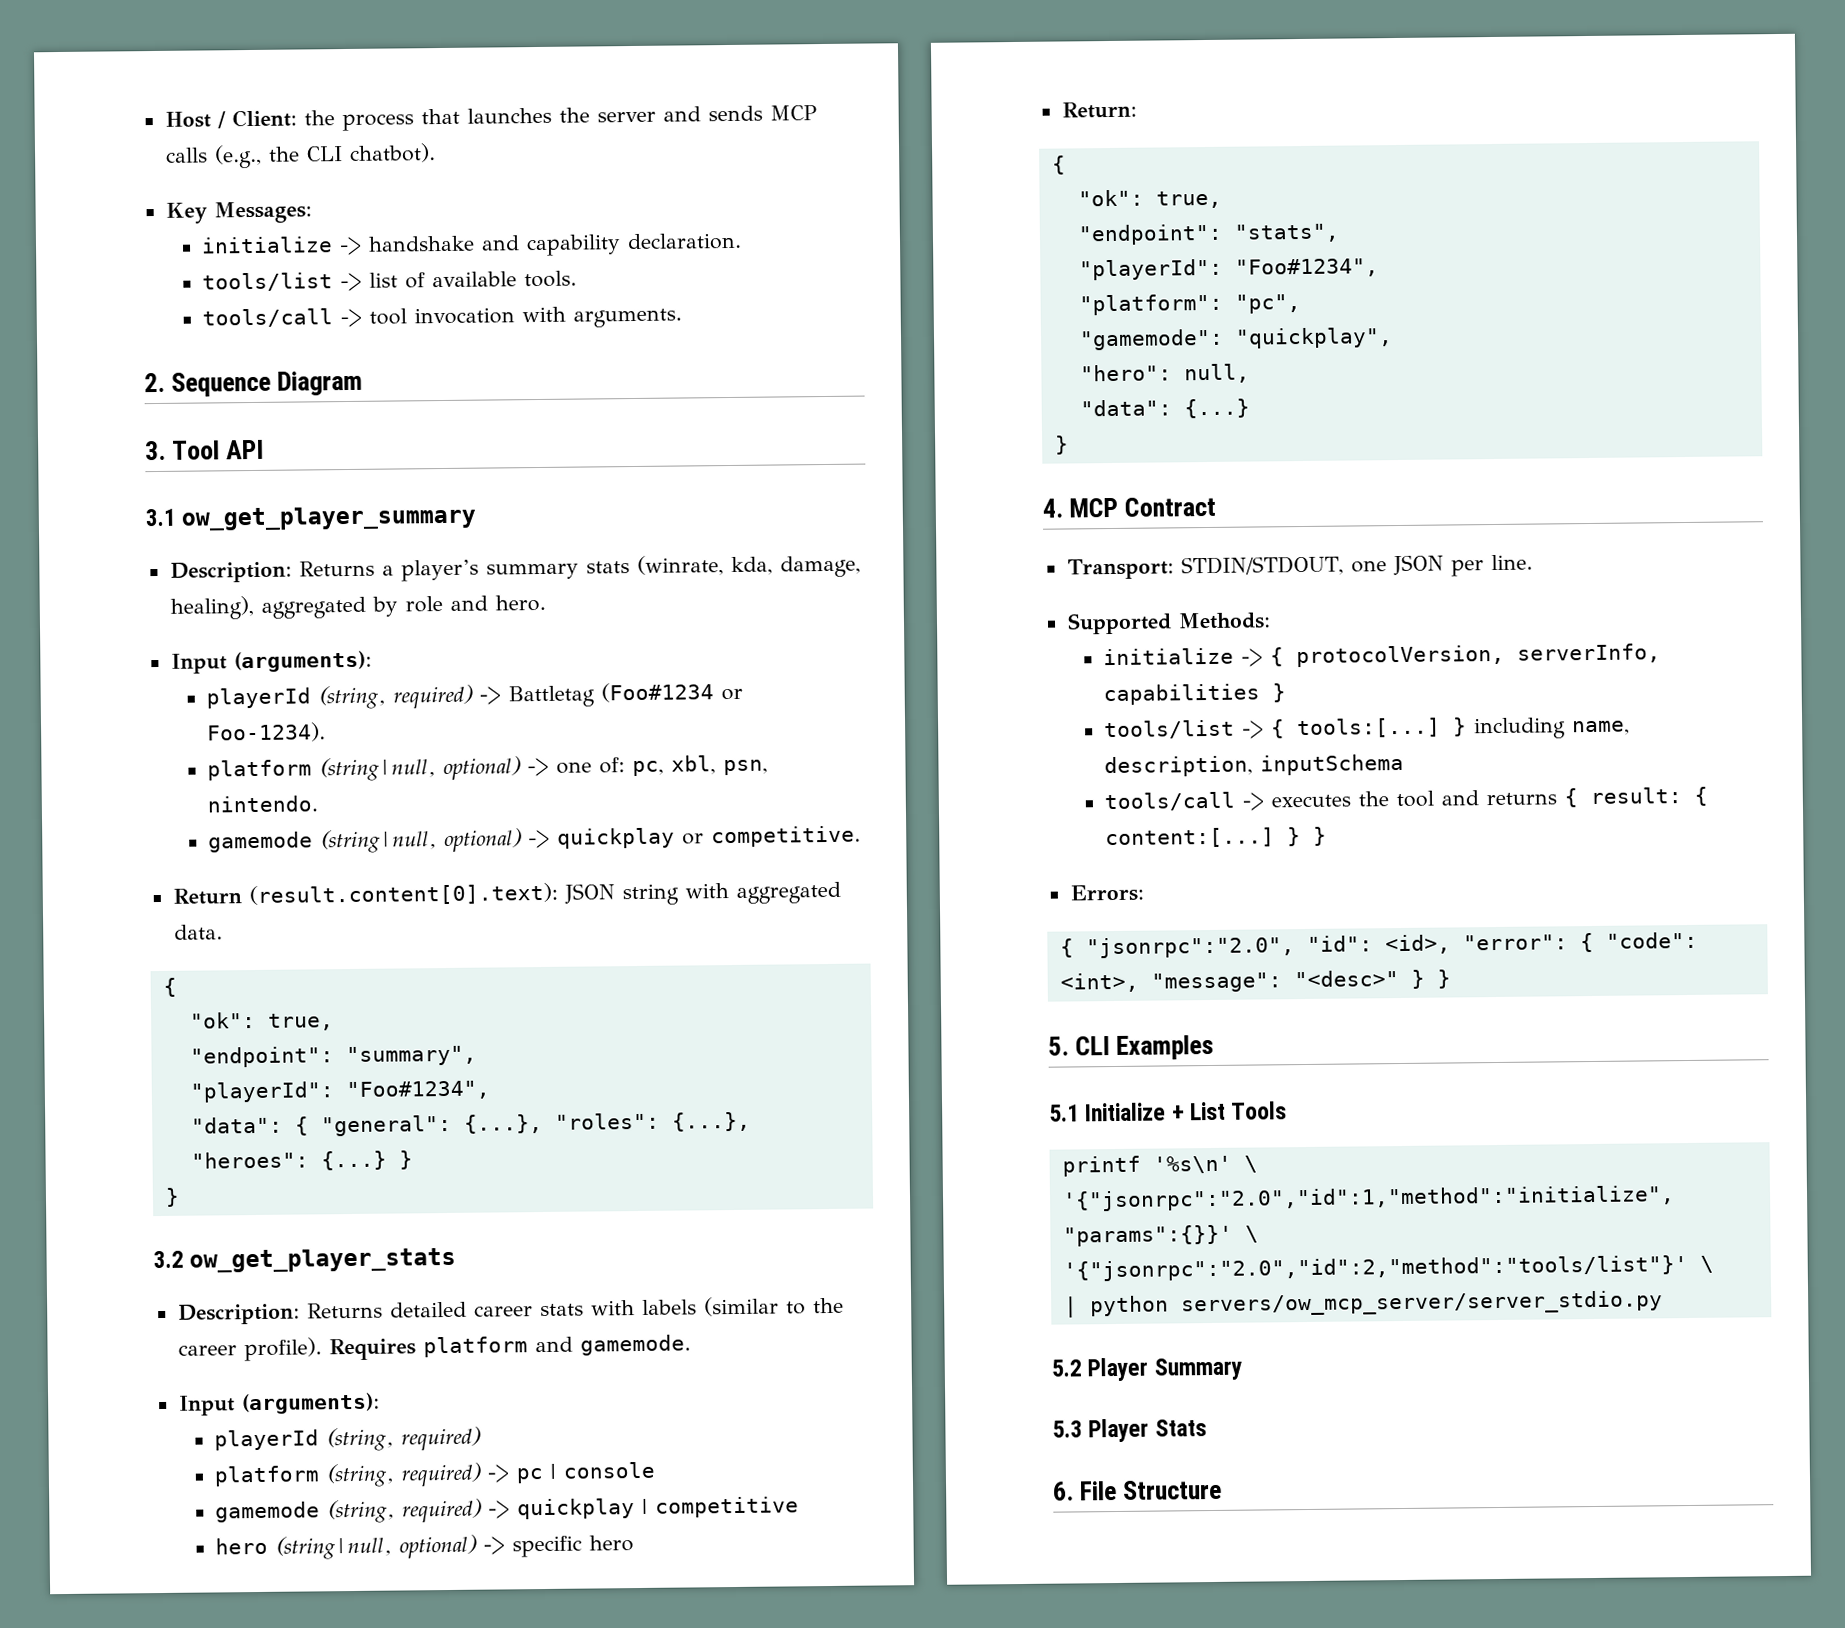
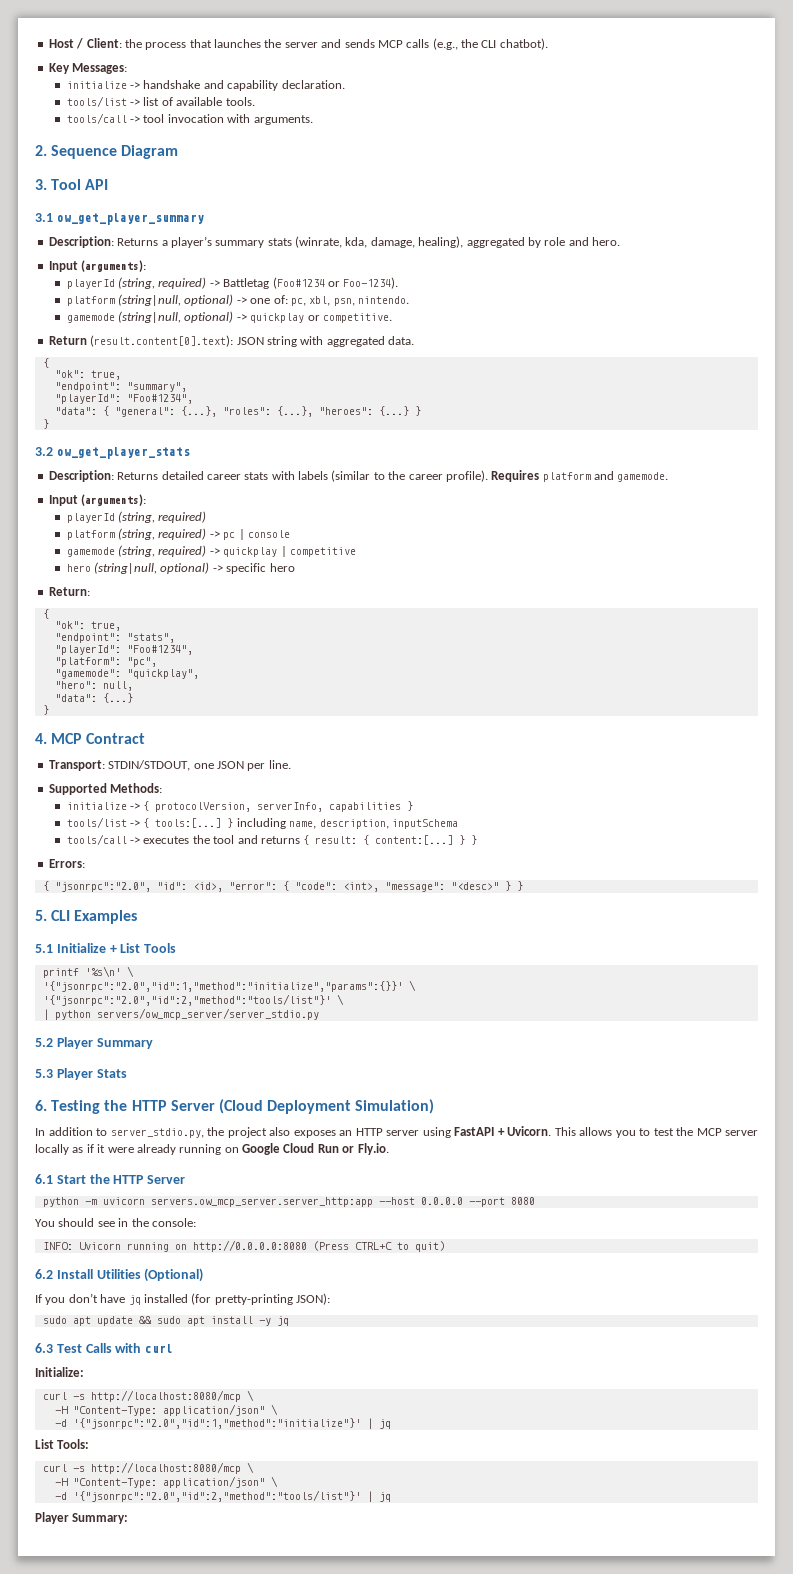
- 6. File Structure
+ 6. Testing the HTTP Server (Cloud Deployment Simulation)
+ In addition to server_stdio.py, the project also exposes an HTTP server using FastAPI + Uvicorn. This allows you to test the MCP server locally as if it were already running on Google Cloud Run or Fly.io.
+ 6.1 Start the HTTP Server
+ python -m uvicorn servers.ow_mcp_server.server_http:app --host 0.0.0.0 --port 8080
+ You should see in the console:
+ INFO: Uvicorn running on http://0.0.0.0:8080 (Press CTRL+C to quit)
+ 6.2 Install Utilities (Optional)
+ If you don’t have jq installed (for pretty-printing JSON):
+ sudo apt update && sudo apt install -y jq
+ 6.3 Test Calls with curl
+ Initialize:
+ curl -s http://localhost:8080/mcp \
+ -H "Content-Type: application/json" \
+ -d '{"jsonrpc":"2.0","id":1,"method":"initialize"}' | jq
+ List Tools:
+ curl -s http://localhost:8080/mcp \
+ -H "Content-Type: application/json" \
+ -d '{"jsonrpc":"2.0","id":2,"method":"tools/list"}' | jq
+ Player Summary:

